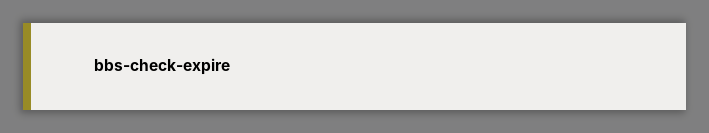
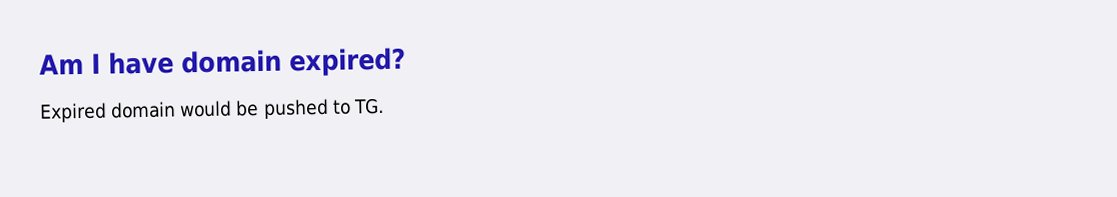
- bbs-check-expire
+ Am I have domain expired?
+ Expired domain would be pushed to TG.

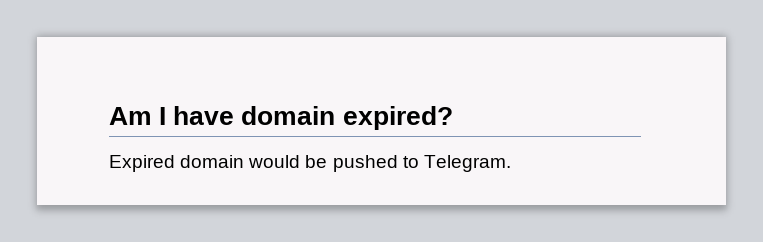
- Expired domain would be pushed to TG.
+ Expired domain would be pushed to Telegram.

